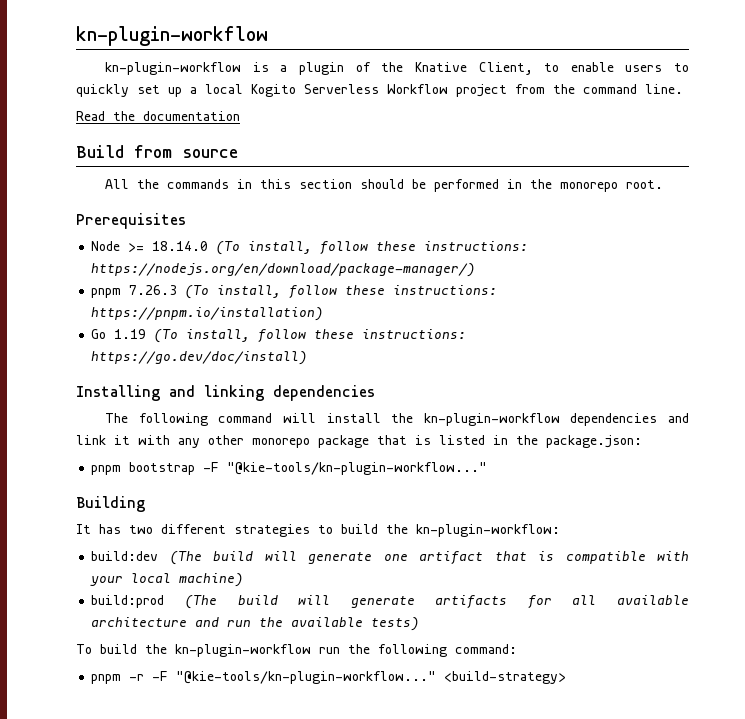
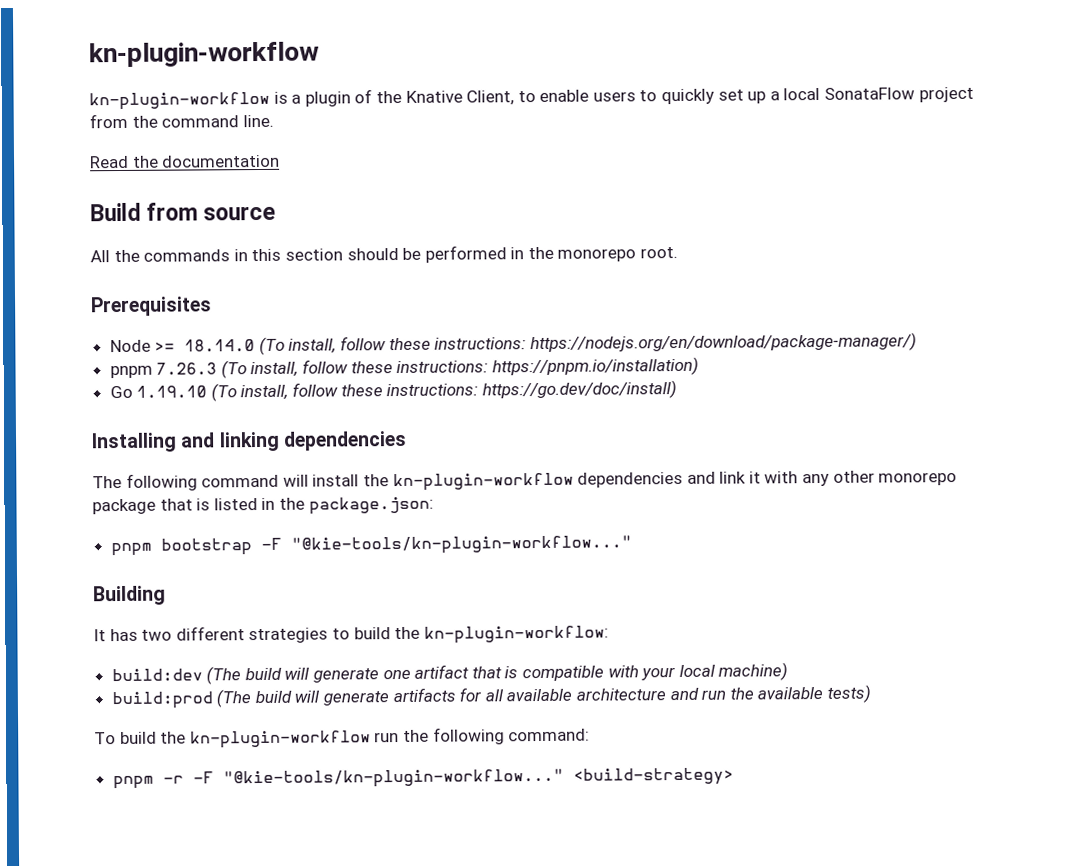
- kn-plugin-workflow is a plugin of the Knative Client, to enable users to quickly set up a local Kogito Serverless Workflow project from the command line.
+ kn-plugin-workflow is a plugin of the Knative Client, to enable users to quickly set up a local SonataFlow project from the command line.
- Go 1.19 (To install, follow these instructions: https://go.dev/doc/install)
+ Go 1.19.10 (To install, follow these instructions: https://go.dev/doc/install)

